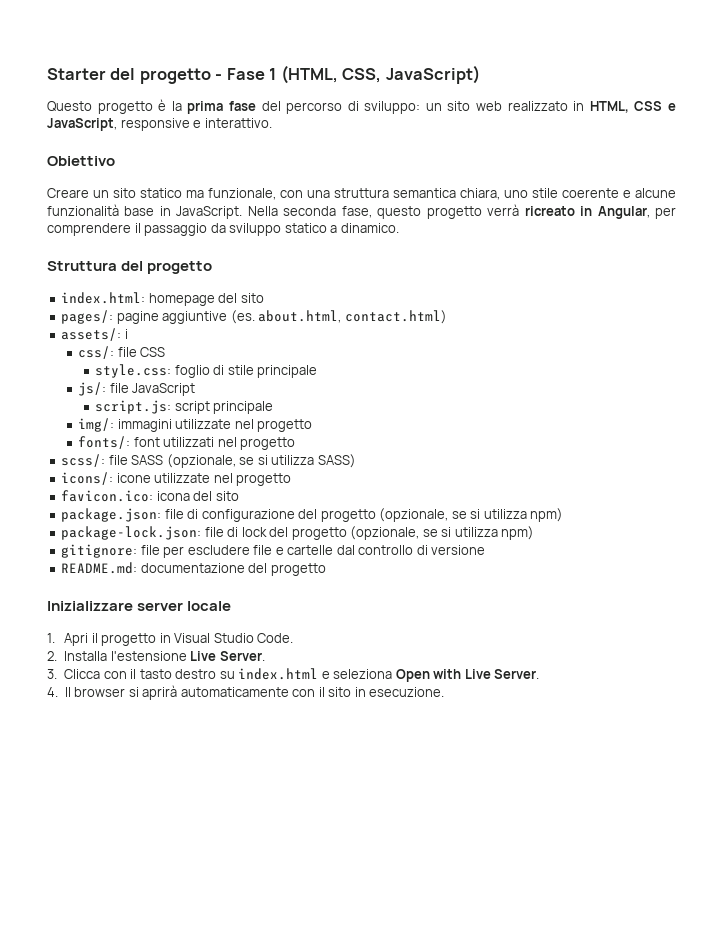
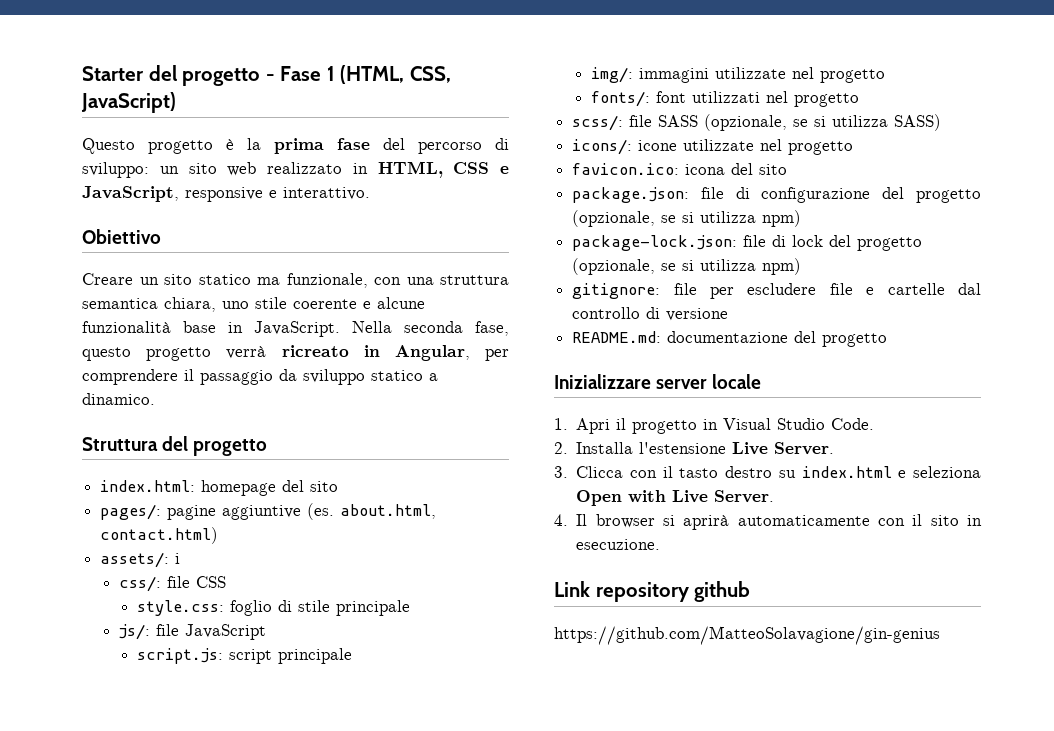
+ Link repository github
+ https://github.com/MatteoSolavagione/gin-genius

